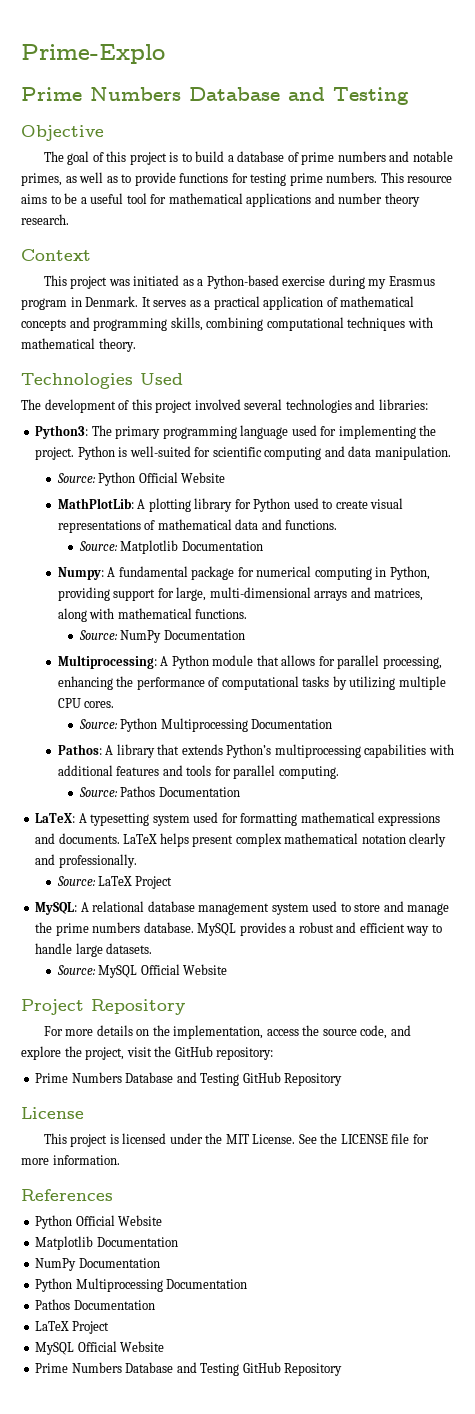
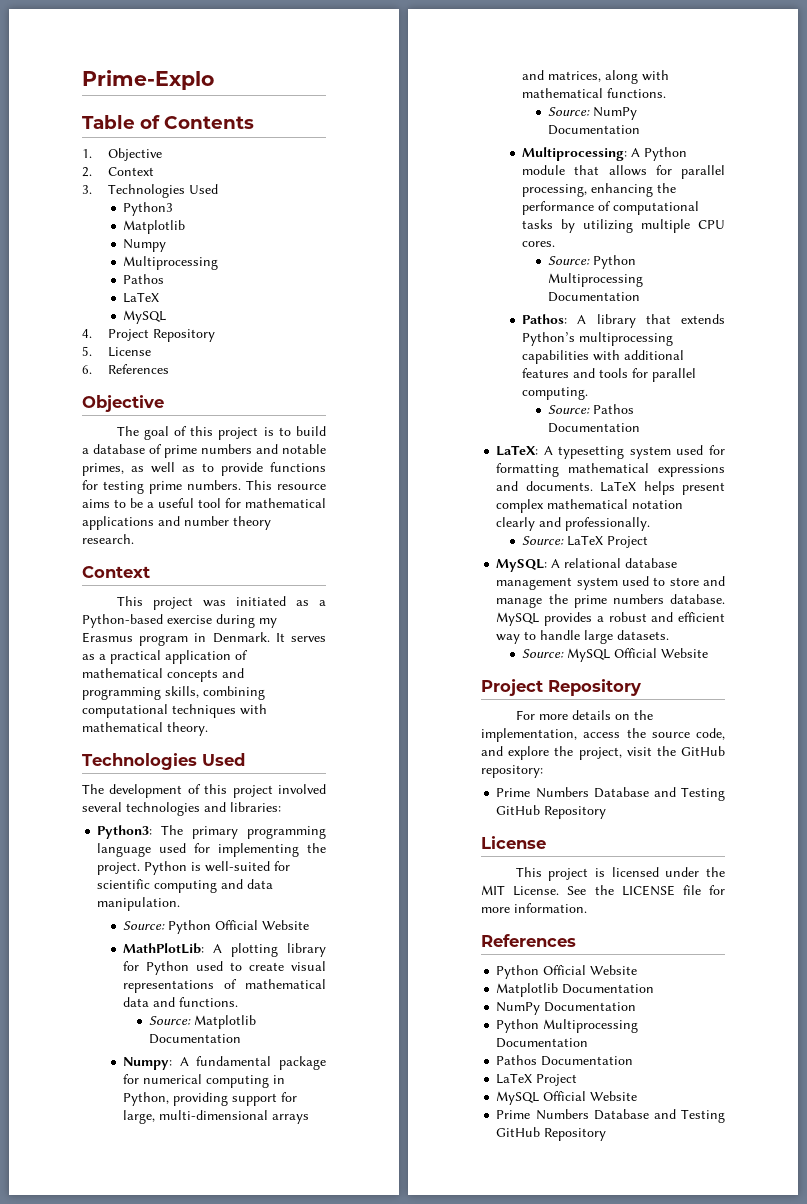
  Prime-Explo
- Prime Numbers Database and Testing
+ Table of Contents
+ 1. Objective
+ 2. Context
+ 3. Technologies Used
+ Python3
+ Matplotlib
+ Numpy
+ Multiprocessing
+ Pathos
+ LaTeX
+ MySQL
+ 4. Project Repository
+ 5. License
+ 6. References

